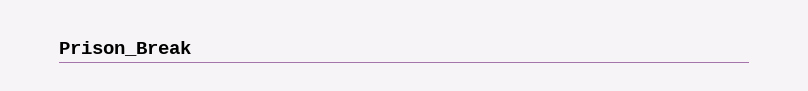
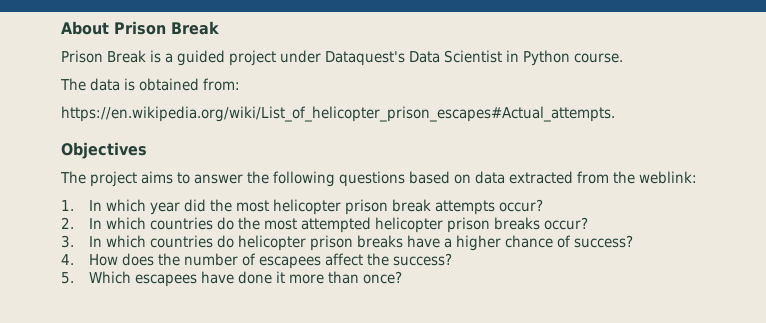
- Prison_Break
+ About Prison Break
+ Prison Break is a guided project under Dataquest's Data Scientist in Python course.
+ The data is obtained from:
+ https://en.wikipedia.org/wiki/List_of_helicopter_prison_escapes#Actual_attempts.
+ Objectives
+ The project aims to answer the following questions based on data extracted from the weblink:
+ 1. In which year did the most helicopter prison break attempts occur?
+ 2. In which countries do the most attempted helicopter prison breaks occur?
+ 3. In which countries do helicopter prison breaks have a higher chance of success?
+ 4. How does the number of escapees affect the success?
+ 5. Which escapees have done it more than once?

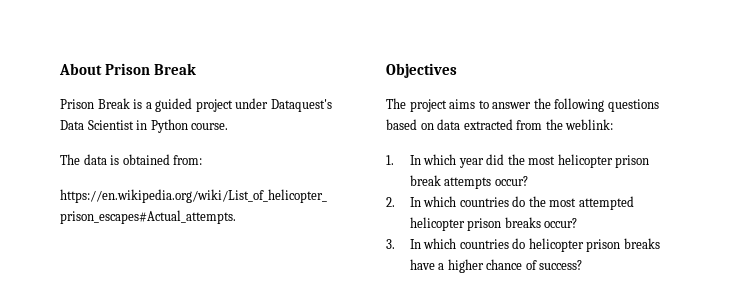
- 4. How does the number of escapees affect the success?
- 5. Which escapees have done it more than once?

